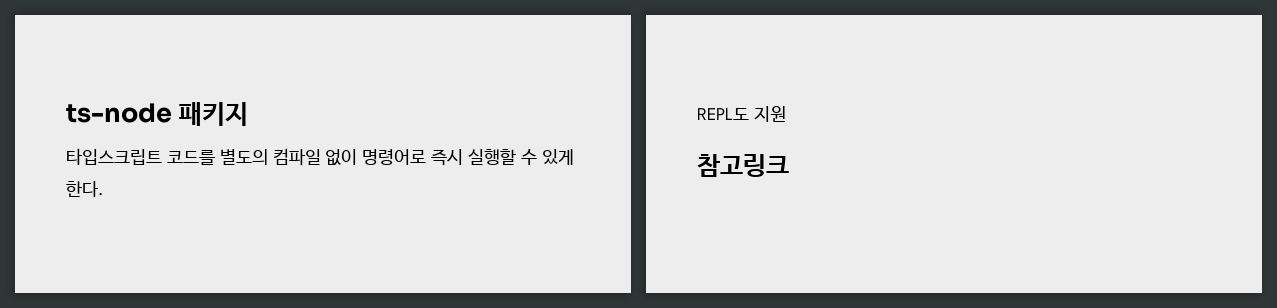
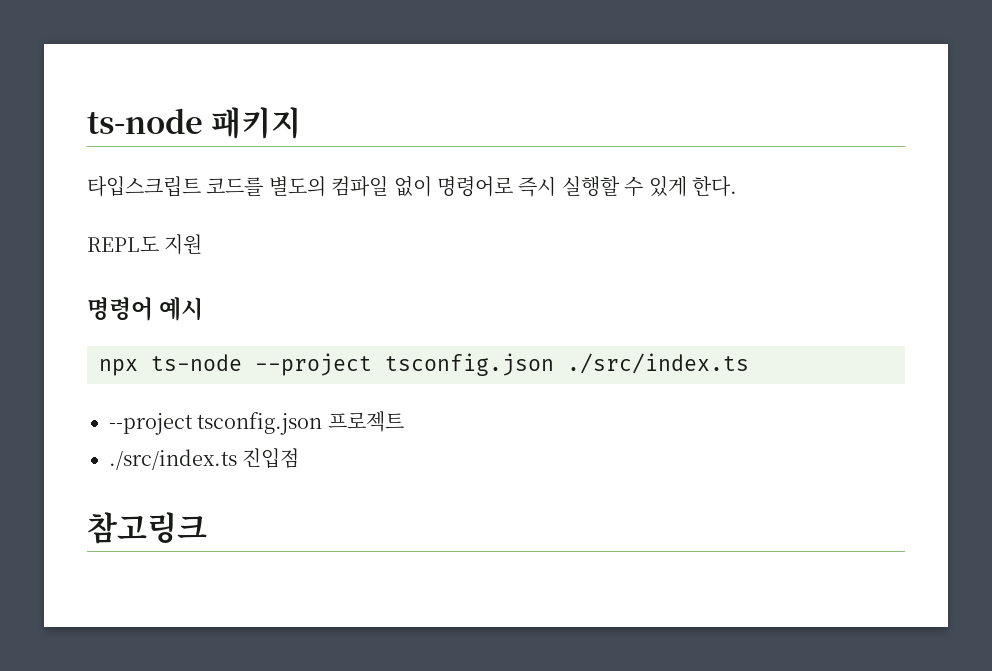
+ 명령어 예시
+ npx ts-node --project tsconfig.json ./src/index.ts
+ --project tsconfig.json 프로젝트
+ ./src/index.ts 진입점

